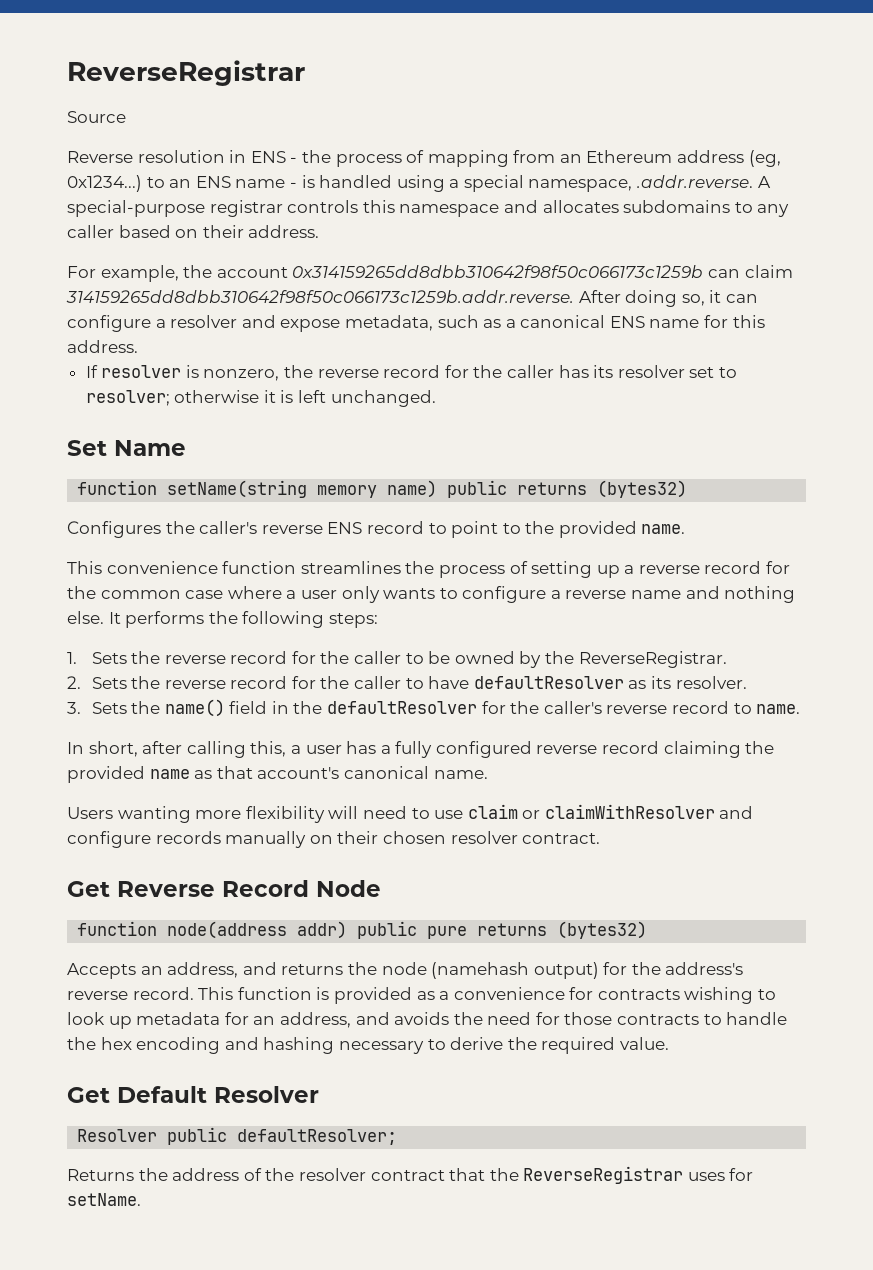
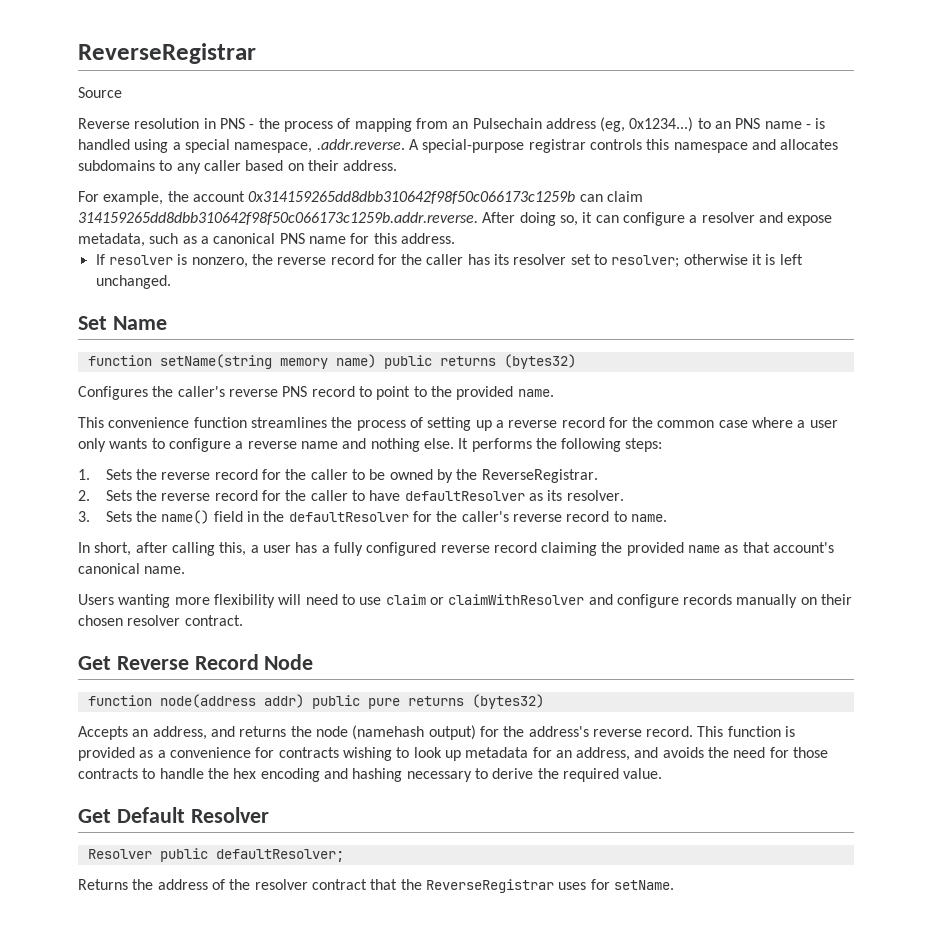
- Reverse resolution in ENS - the process of mapping from an Ethereum address (eg, 0x1234...) to an ENS name - is handled using a special namespace, .addr.reverse. A special-purpose registrar controls this namespace and allocates subdomains to any caller based on their address.
+ Reverse resolution in PNS - the process of mapping from an Pulsechain address (eg, 0x1234...) to an PNS name - is handled using a special namespace, .addr.reverse. A special-purpose registrar controls this namespace and allocates subdomains to any caller based on their address.
- For example, the account 0x314159265dd8dbb310642f98f50c066173c1259b can claim 314159265dd8dbb310642f98f50c066173c1259b.addr.reverse. After doing so, it can configure a resolver and expose metadata, such as a canonical ENS name for this address.
+ For example, the account 0x314159265dd8dbb310642f98f50c066173c1259b can claim 314159265dd8dbb310642f98f50c066173c1259b.addr.reverse. After doing so, it can configure a resolver and expose metadata, such as a canonical PNS name for this address.
- Configures the caller's reverse ENS record to point to the provided name.
+ Configures the caller's reverse PNS record to point to the provided name.

